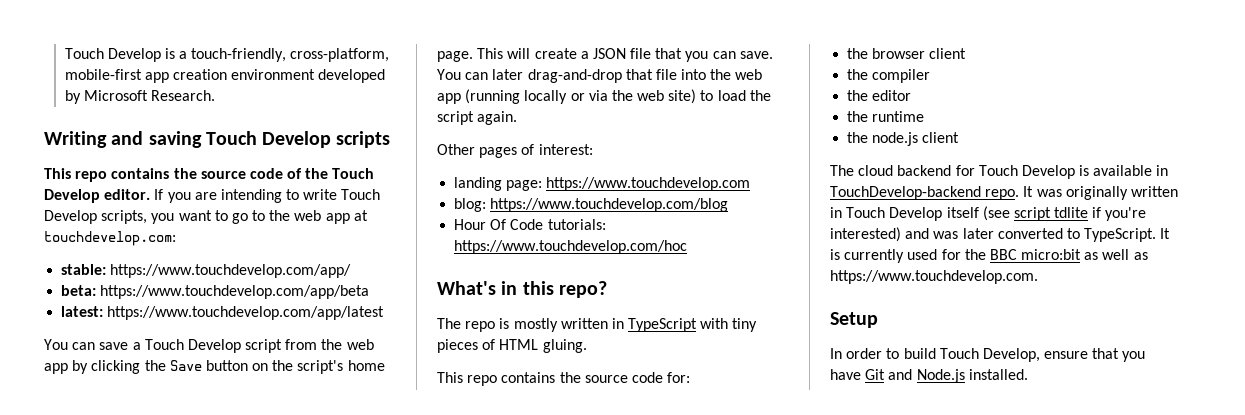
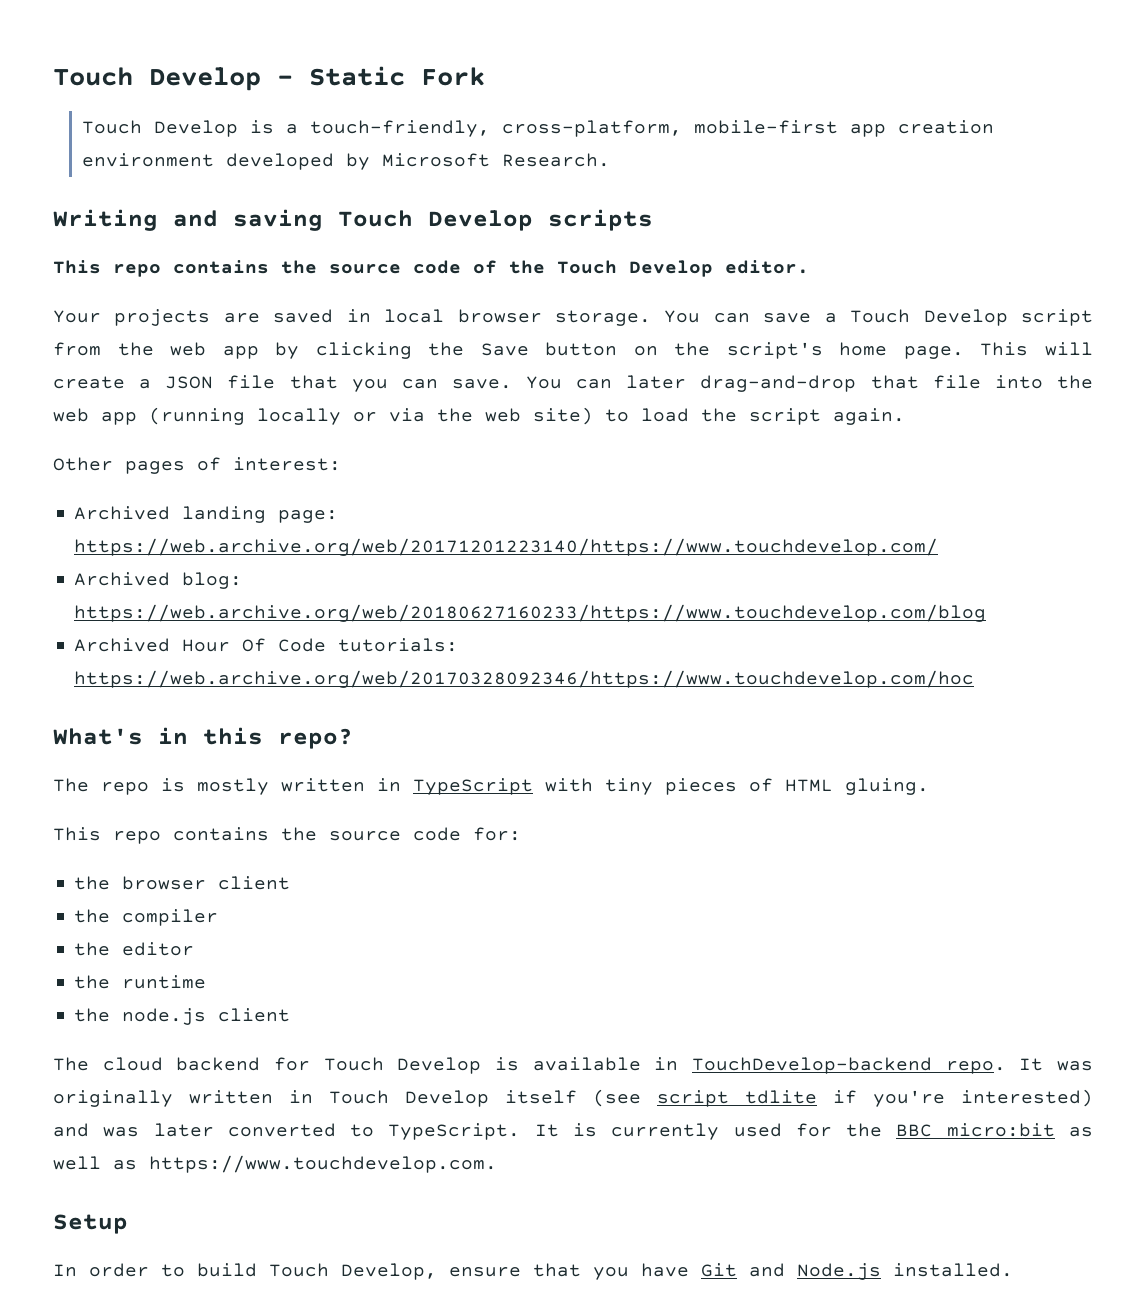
+ Touch Develop - Static Fork
- This repo contains the source code of the Touch Develop editor. If you are intending to write Touch Develop scripts, you want to go to the web app at touchdevelop.com:
- stable: https://www.touchdevelop.com/app/
- beta: https://www.touchdevelop.com/app/beta
- latest: https://www.touchdevelop.com/app/latest
- You can save a Touch Develop script from the web app by clicking the Save button on the script's home page.
+ This repo contains the source code of the Touch Develop editor.
+ Your projects are saved in local browser storage. You can save a Touch Develop script from the web app by clicking the Save button on the script's home page.
- landing page: https://www.touchdevelop.com
- blog: https://www.touchdevelop.com/blog
- Hour Of Code tutorials: https://www.touchdevelop.com/hoc
+ Archived landing page: https://web.archive.org/web/20171201223140/https://www.touchdevelop.com/
+ Archived blog: https://web.archive.org/web/20180627160233/https://www.touchdevelop.com/blog
+ Archived Hour Of Code tutorials: https://web.archive.org/web/20170328092346/https://www.touchdevelop.com/hoc

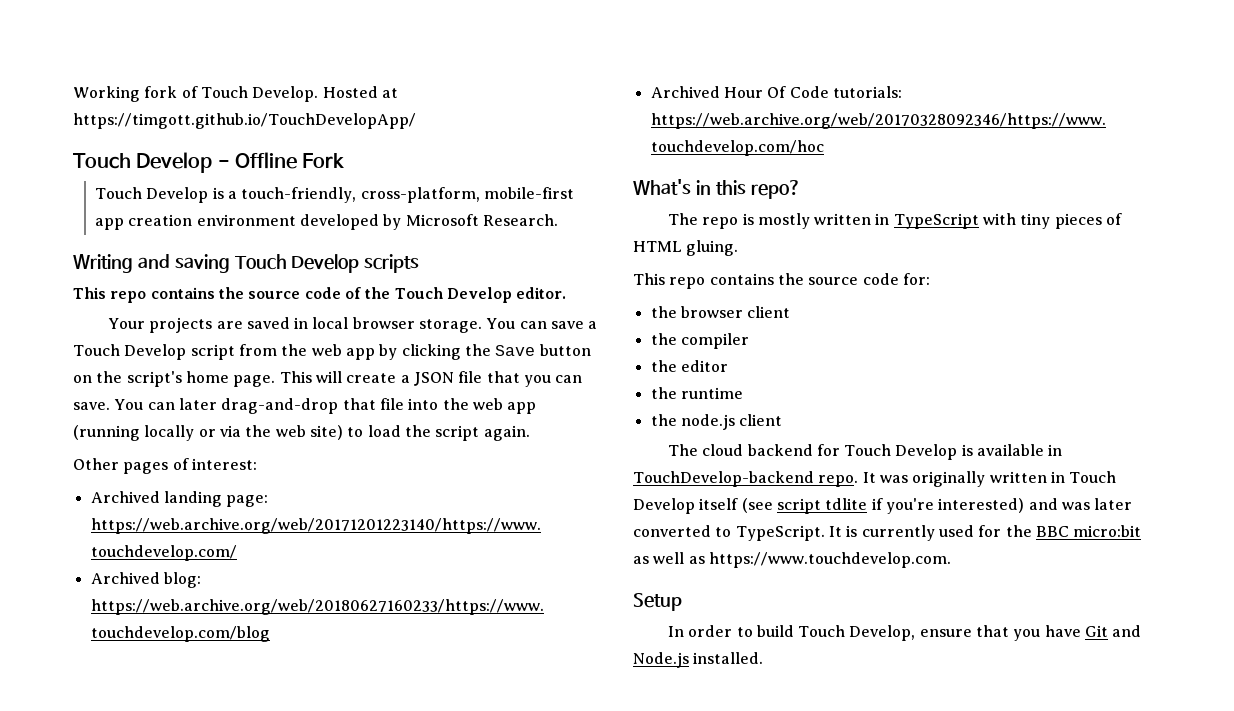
+ Working fork of Touch Develop. Hosted at https://timgott.github.io/TouchDevelopApp/
- Touch Develop - Static Fork
+ Touch Develop - Offline Fork

